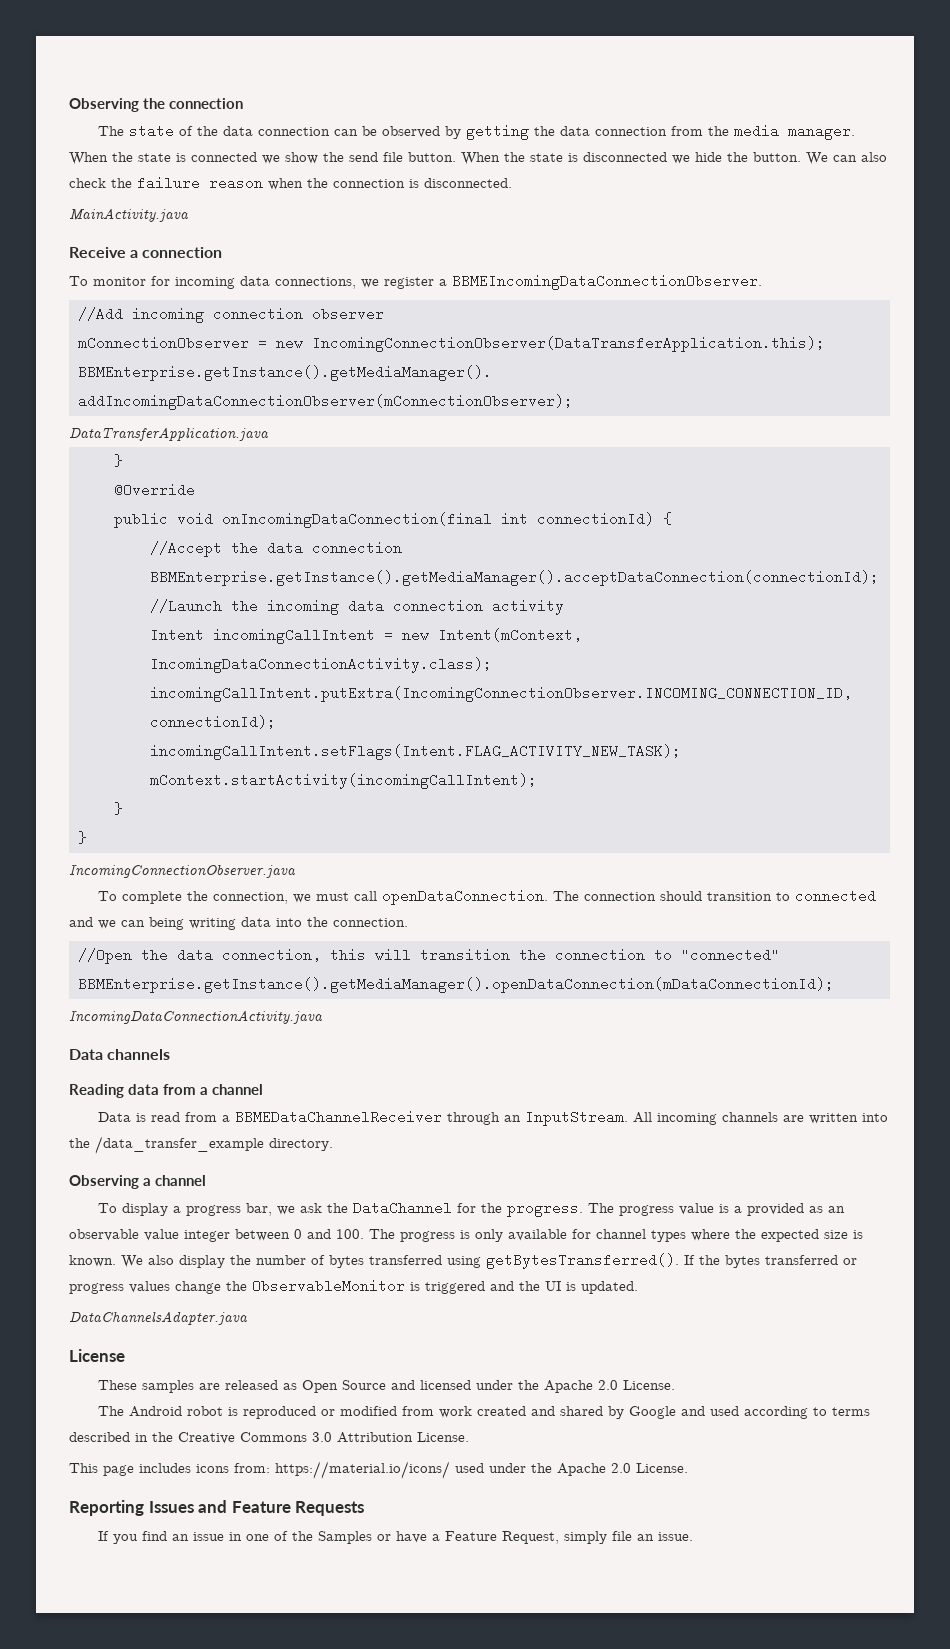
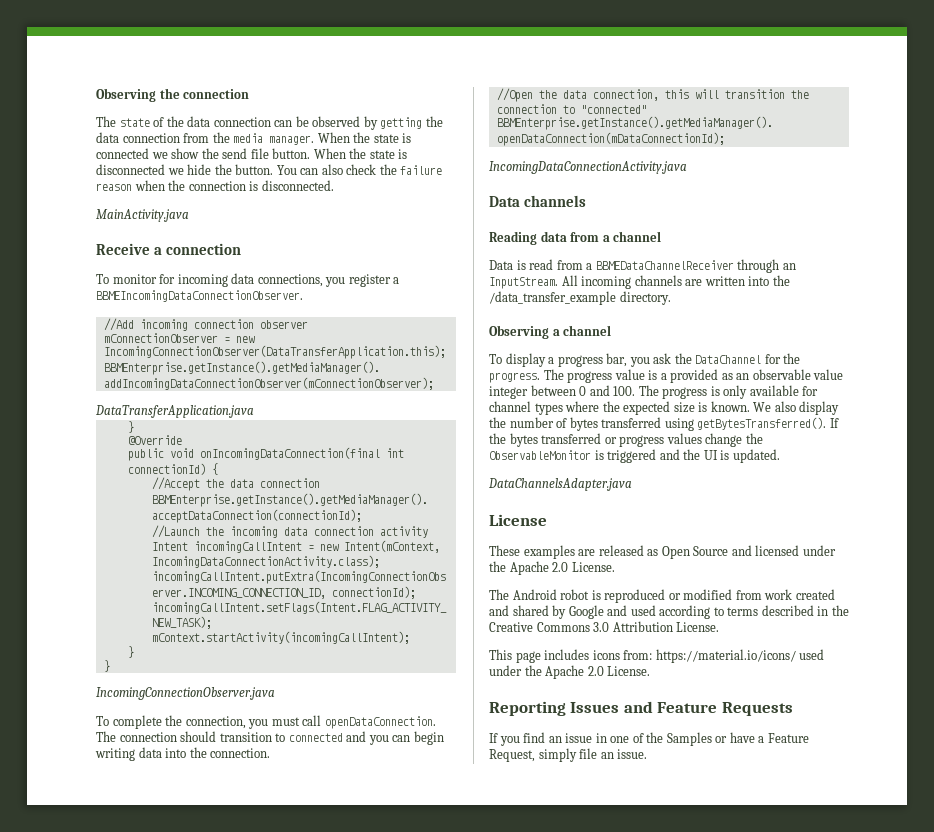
- We can also check the failure reason when the connection is disconnected.
+ You can also check the failure reason when the connection is disconnected.
- To monitor for incoming data connections, we register a BBMEIncomingDataConnectionObserver.
+ To monitor for incoming data connections, you register a BBMEIncomingDataConnectionObserver.
- To complete the connection, we must call openDataConnection.
+ To complete the connection, you must call openDataConnection.
- The connection should transition to connected and we can being writing data into the connection.
+ The connection should transition to connected and you can begin writing data into the connection.
- To display a progress bar, we ask the DataChannel for the progress.
+ To display a progress bar, you ask the DataChannel for the progress.
- These samples are released as Open Source and licensed under the Apache 2.0 License.
+ These examples are released as Open Source and licensed under the Apache 2.0 License.

